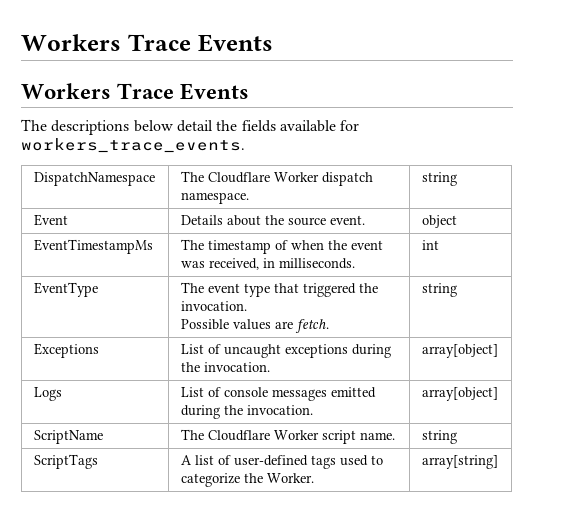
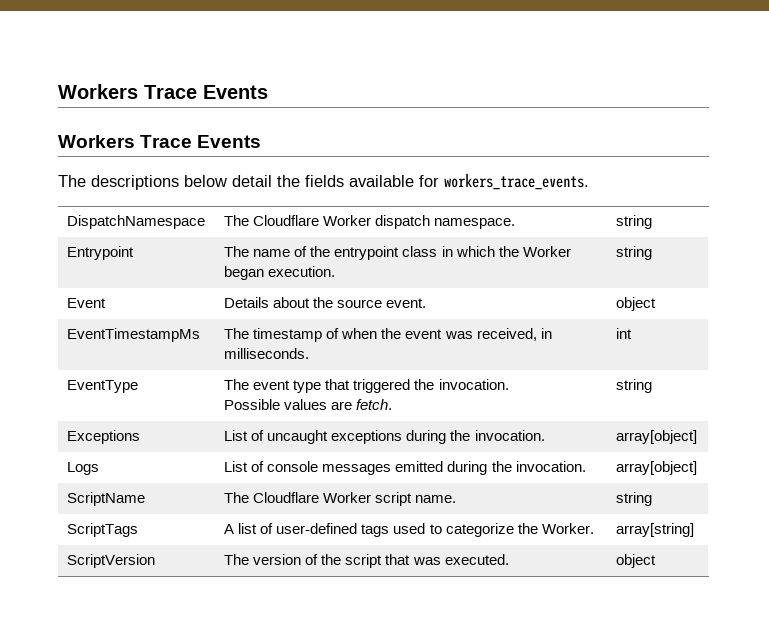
+ Entrypoint | The name of the entrypoint class in which the Worker began execution. | string
+ ScriptVersion | The version of the script that was executed. | object

